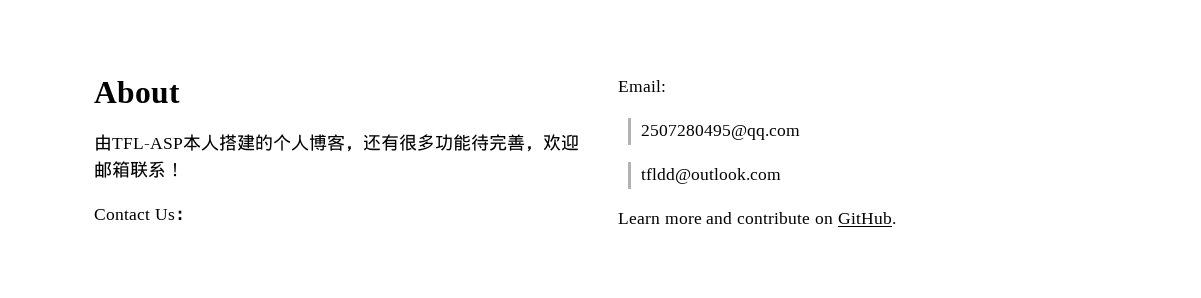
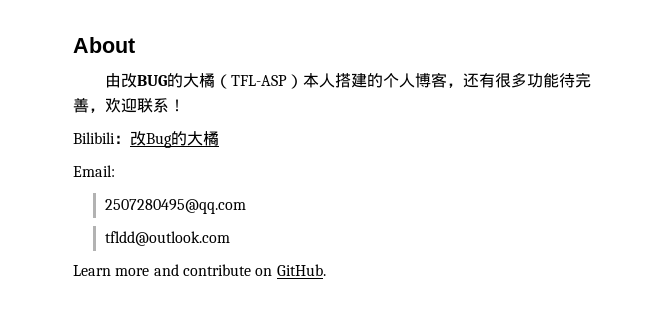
- 由TFL-ASP本人搭建的个人博客，还有很多功能待完善，欢迎邮箱联系！
+ 由改BUG的大橘（TFL-ASP）本人搭建的个人博客，还有很多功能待完善，欢迎联系！
- Contact Us：
+ Bilibili：改Bug的大橘

